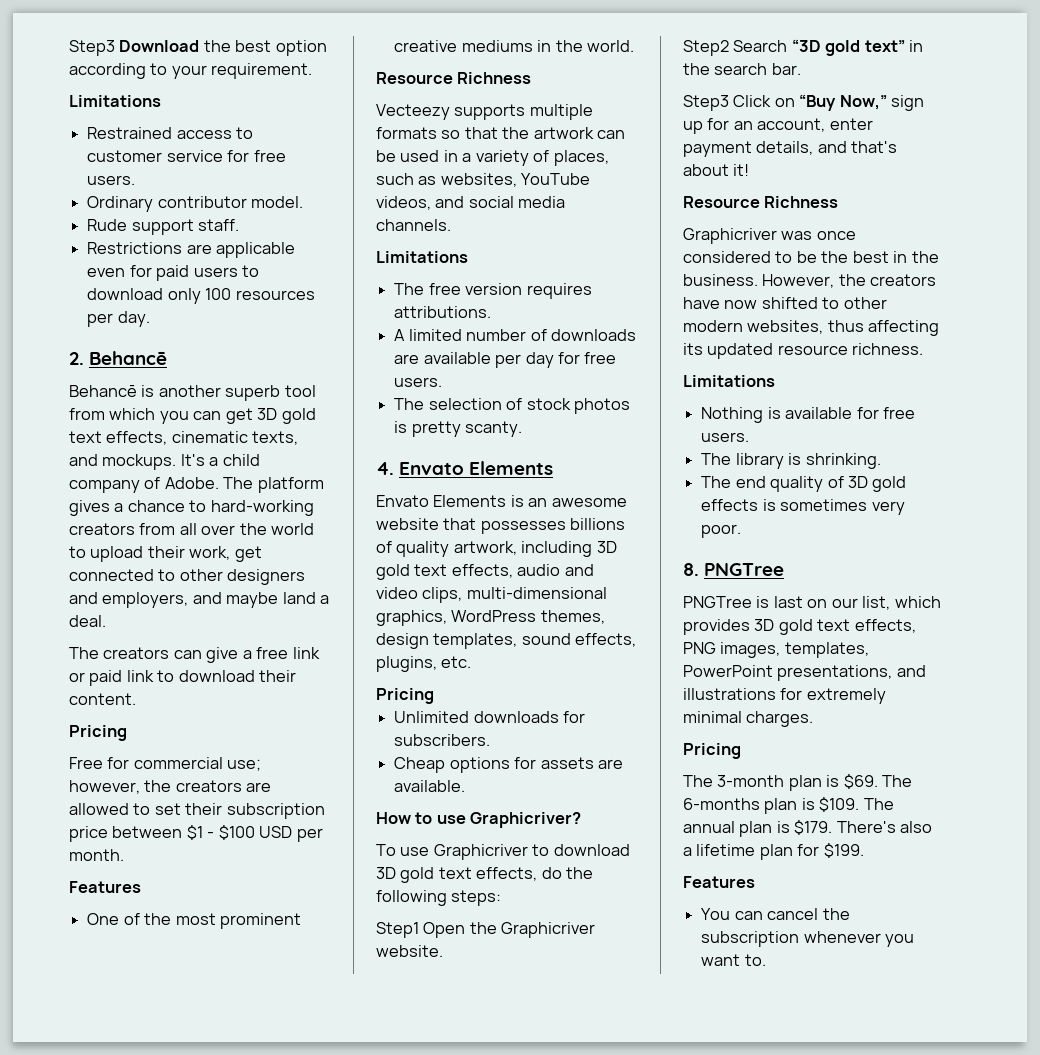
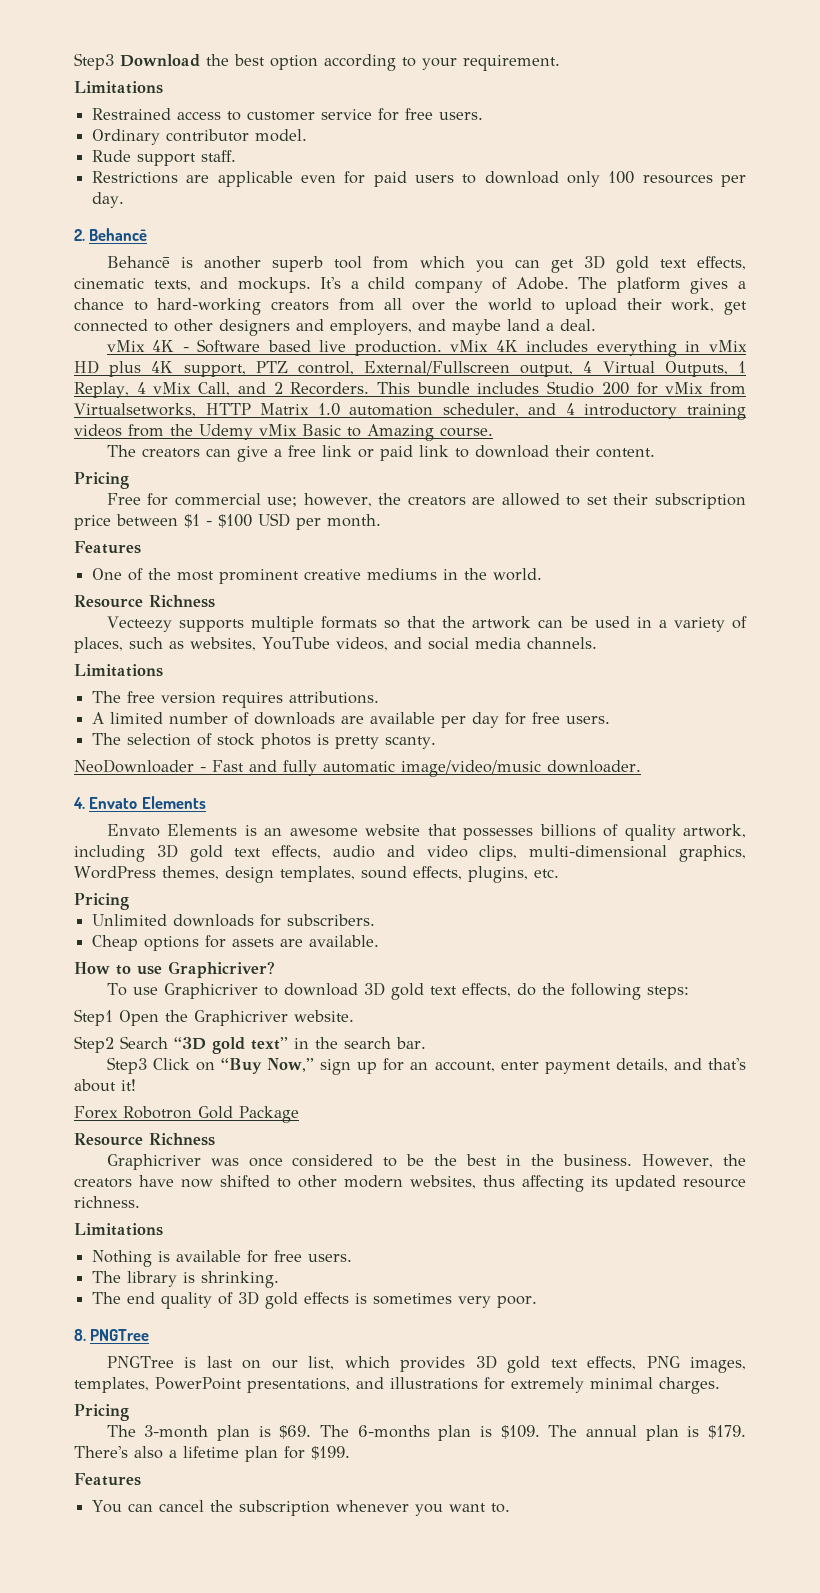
+ vMix 4K - Software based live production. vMix 4K includes everything in vMix HD plus 4K support, PTZ control, External/Fullscreen output, 4 Virtual Outputs, 1 Replay, 4 vMix Call, and 2 Recorders. This bundle includes Studio 200 for vMix from Virtualsetworks, HTTP Matrix 1.0 automation scheduler, and 4 introductory training videos from the Udemy vMix Basic to Amazing course.
+ NeoDownloader - Fast and fully automatic image/video/music downloader.
+ Forex Robotron Gold Package

